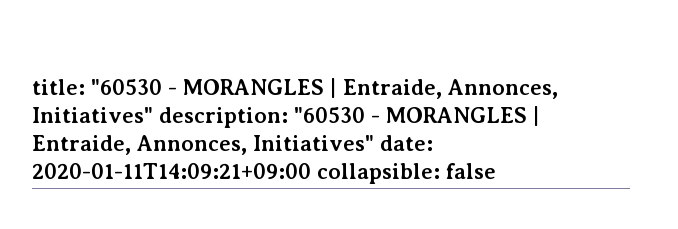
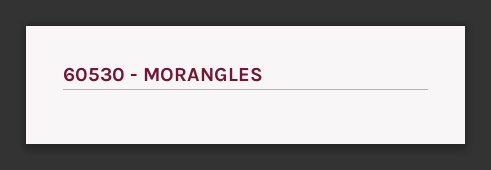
- title: "60530 - MORANGLES | Entraide, Annonces, Initiatives" description: "60530 - MORANGLES | Entraide, Annonces, Initiatives" date: 2020-01-11T14:09:21+09:00 collapsible: false
+ 60530 - MORANGLES

